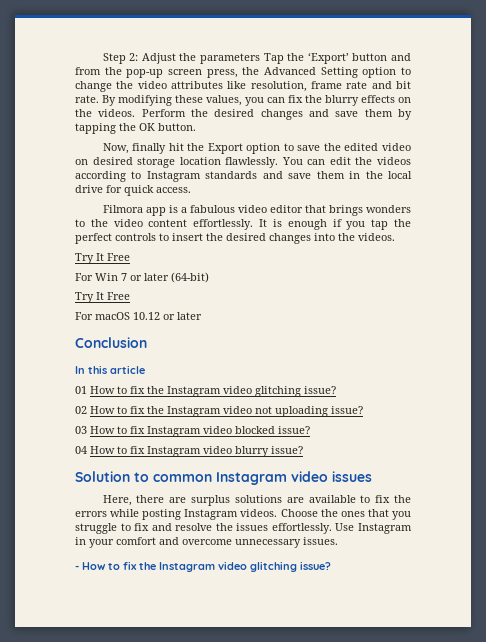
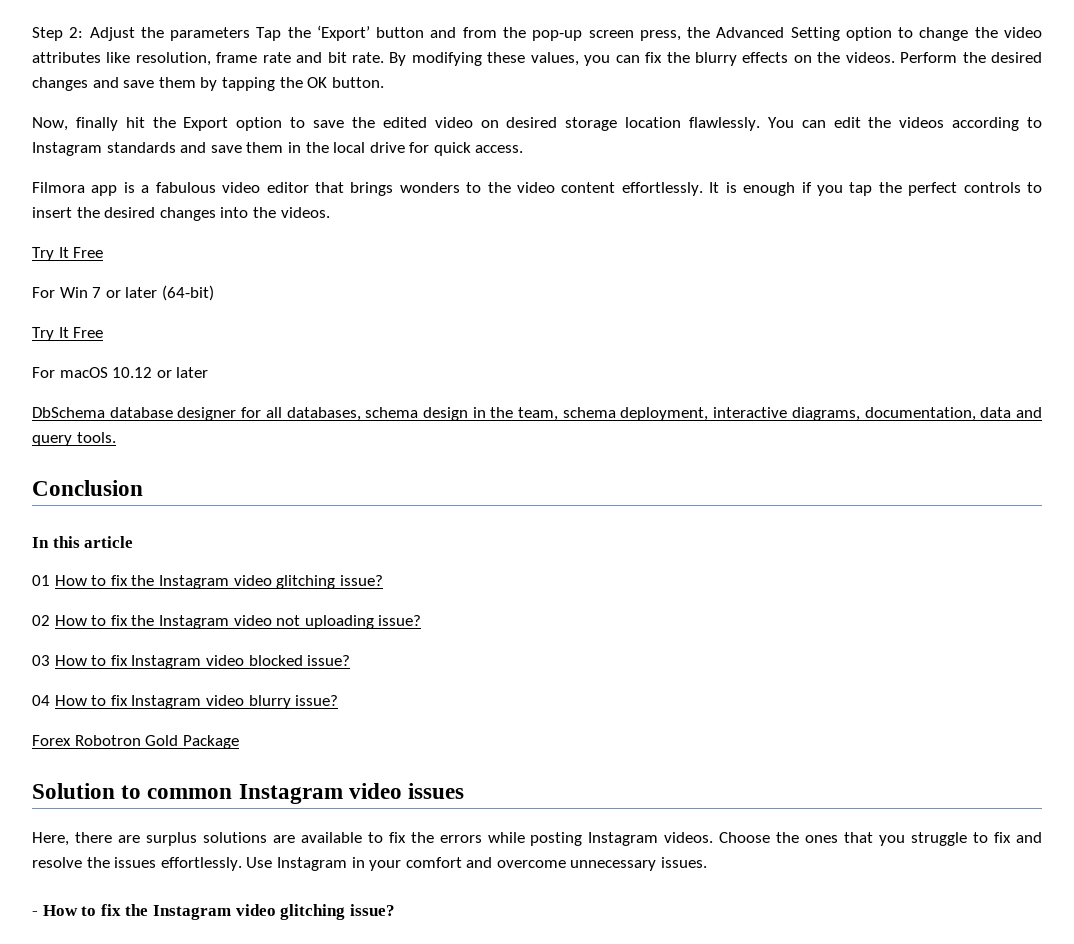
+ DbSchema database designer for all databases, schema design in the team, schema deployment, interactive diagrams, documentation, data and query tools.
+ Forex Robotron Gold Package

